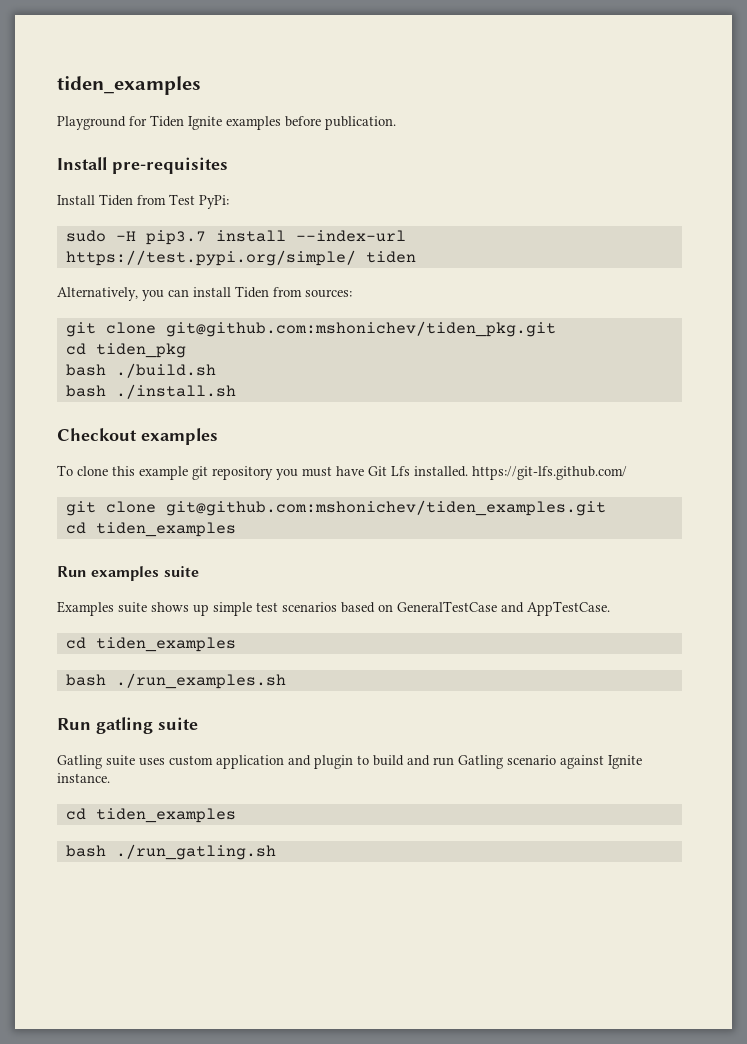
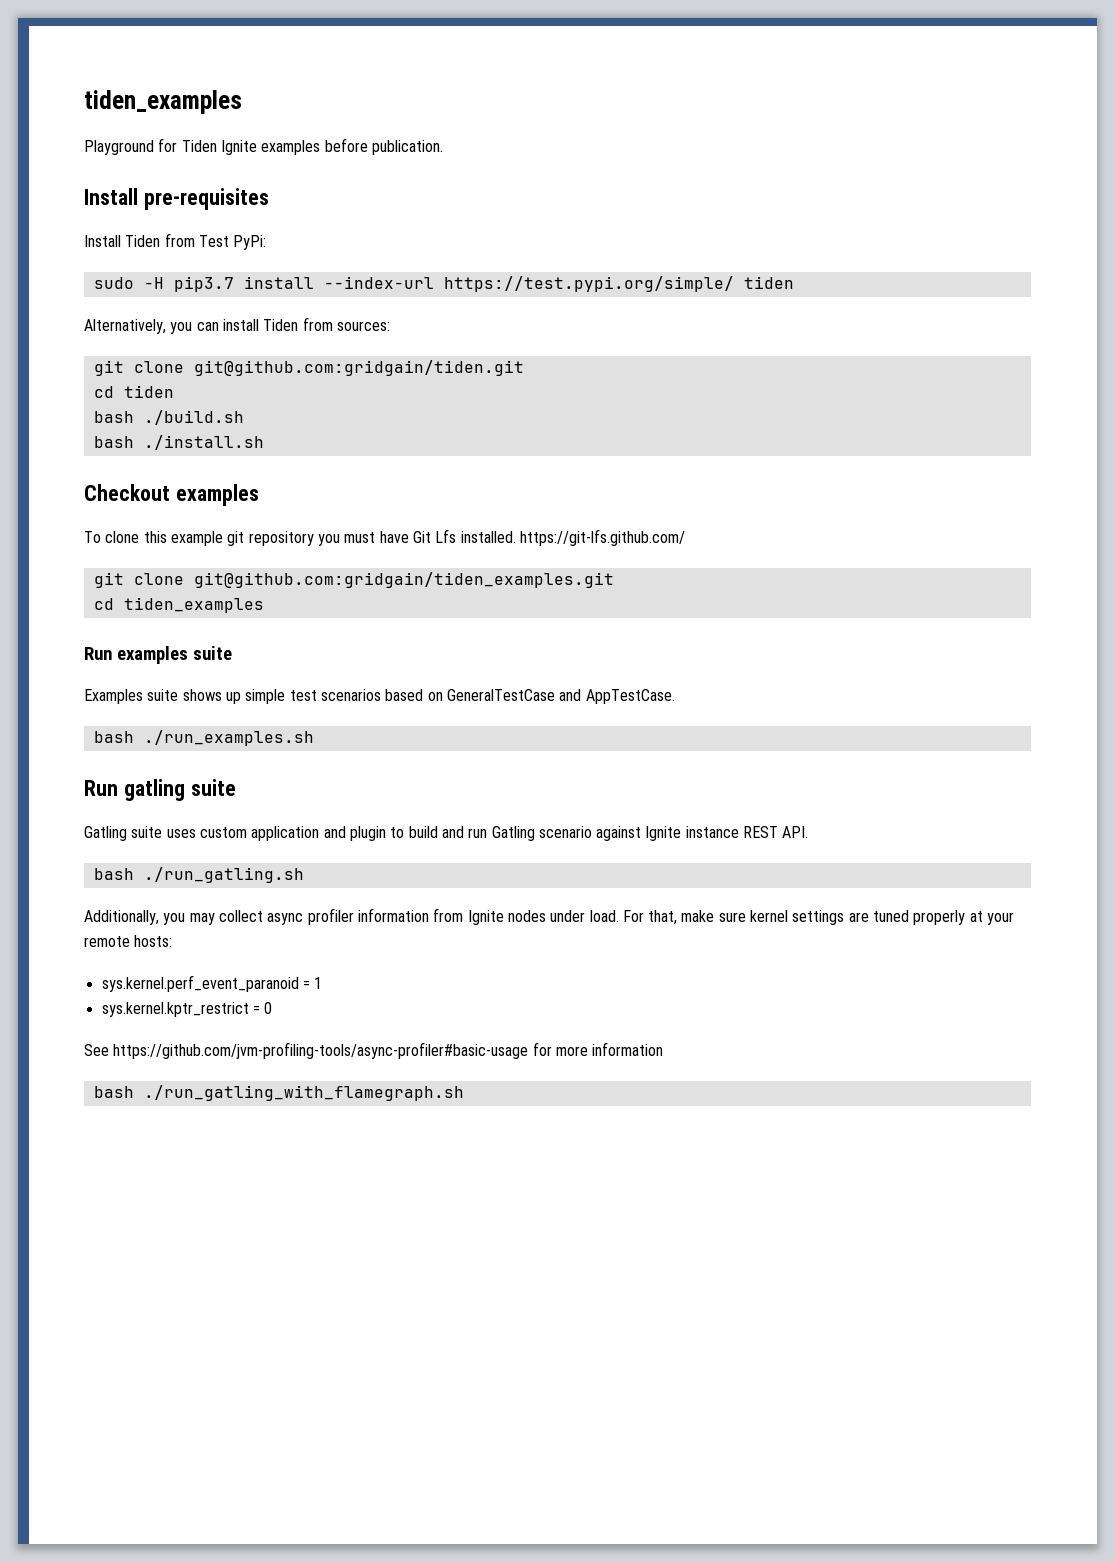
- git clone git@github.com:mshonichev/tiden_pkg.git
- cd tiden_pkg
+ git clone git@github.com:gridgain/tiden.git
+ cd tiden
- git clone git@github.com:mshonichev/tiden_examples.git
+ git clone git@github.com:gridgain/tiden_examples.git
  Examples suite shows up simple test scenarios based on GeneralTestCase and AppTestCase.
- cd tiden_examples
- Gatling suite uses custom application and plugin to build and run Gatling scenario against Ignite instance.
- cd tiden_examples
+ Gatling suite uses custom application and plugin to build and run Gatling scenario against Ignite instance REST API.
+ Additionally, you may collect async profiler information from Ignite nodes under load. For that, make sure kernel settings are tuned properly at your remote hosts:
+ sys.kernel.perf_event_paranoid = 1
+ sys.kernel.kptr_restrict = 0
+ See https://github.com/jvm-profiling-tools/async-profiler#basic-usage for more information
+ bash ./run_gatling_with_flamegraph.sh

